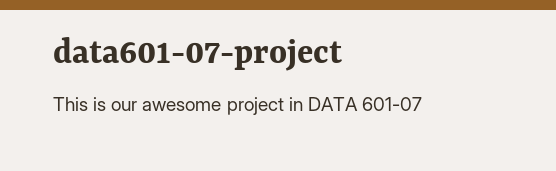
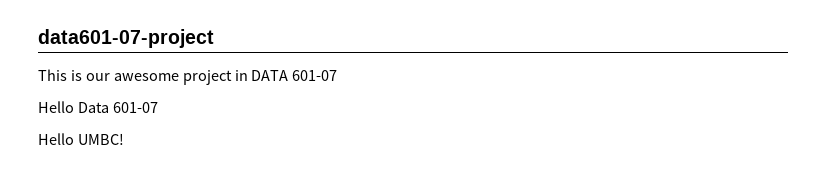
+ Hello Data 601-07
+ Hello UMBC!

